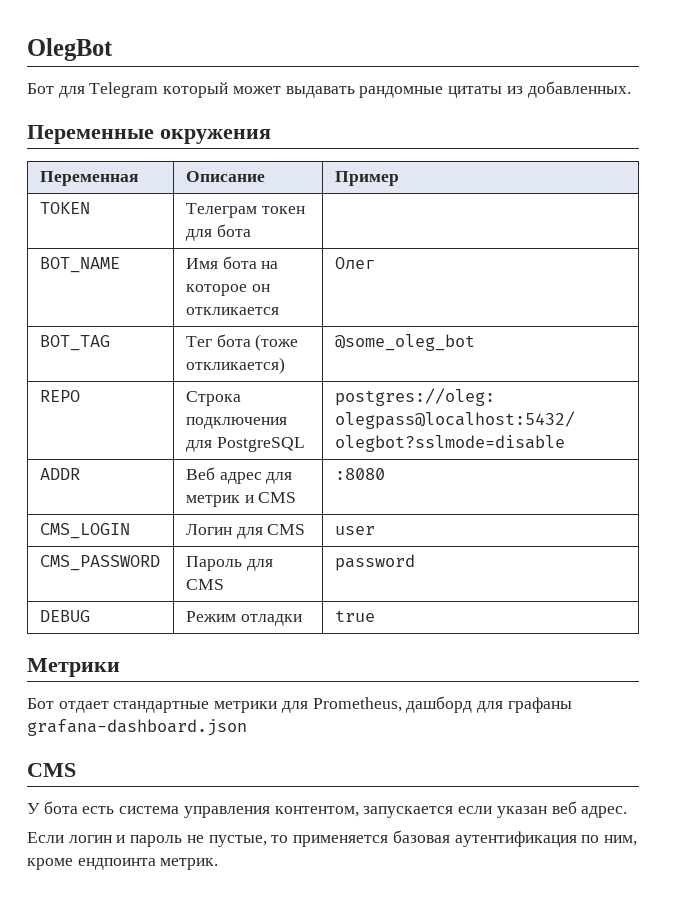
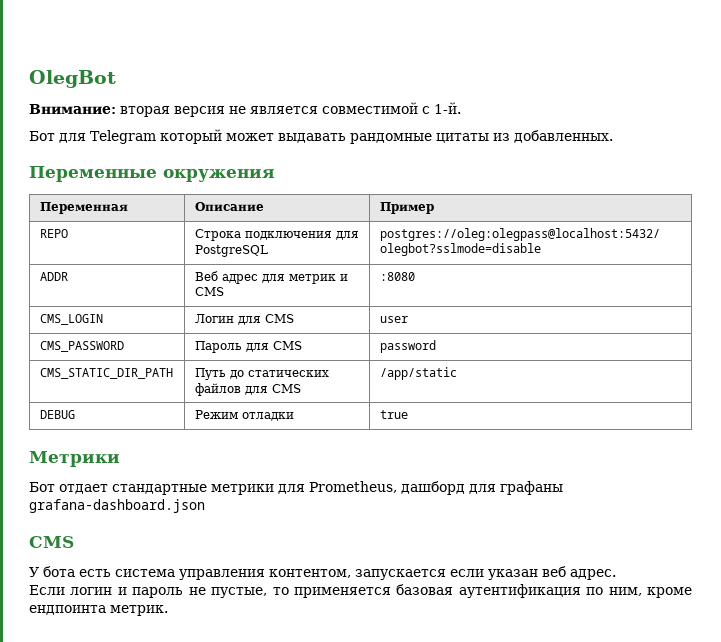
+ Внимание: вторая версия не является совместимой с 1-й.
- TOKEN | Телеграм токен для бота |
- BOT_NAME | Имя бота на которое он откликается | Олег
- BOT_TAG | Тег бота (тоже откликается) | @some_oleg_bot
+ CMS_STATIC_DIR_PATH | Путь до статических файлов для CMS | /app/static

